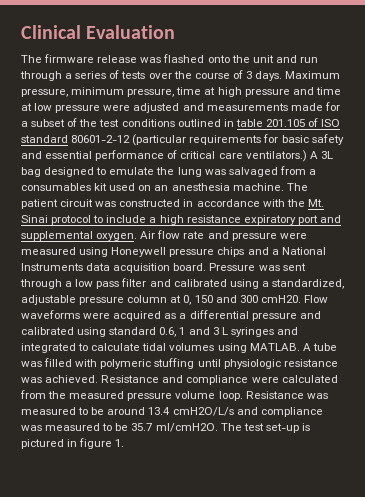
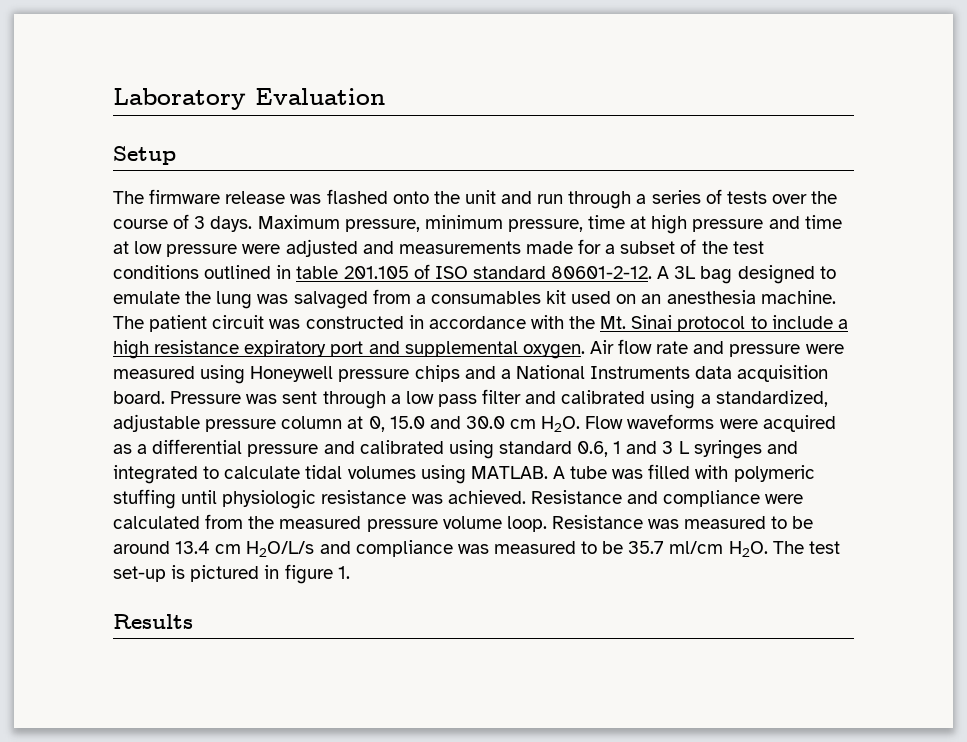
- Clinical Evaluation
+ Laboratory Evaluation
+ Setup
- Maximum pressure, minimum pressure, time at high pressure and time at low pressure were adjusted and measurements made for a subset of the test conditions outlined in table 201.105 of ISO standard 80601-2-12 (particular requirements for basic safety and essential performance of critical care ventilators.)
+ Maximum pressure, minimum pressure, time at high pressure and time at low pressure were adjusted and measurements made for a subset of the test conditions outlined in table 201.105 of ISO standard 80601-2-12.
- Pressure was sent through a low pass filter and calibrated using a standardized, adjustable pressure column at 0, 150 and 300 cmH20. Flow waveforms were acquired as a differential pressure and calibrated using standard 0.6, 1 and 3 L syringes and integrated to calculate tidal volumes using MATLAB.
+ Pressure was sent through a low pass filter and calibrated using a standardized, adjustable pressure column at 0, 15.0 and 30.0 cm H2O. Flow waveforms were acquired as a differential pressure and calibrated using standard 0.6, 1 and 3 L syringes and integrated to calculate tidal volumes using MATLAB.
- Resistance was measured to be around 13.4 cmH2O/L/s and compliance was measured to be 35.7 ml/cmH2O. The test set-up is pictured in figure 1.
+ Resistance was measured to be around 13.4 cm H2O/L/s and compliance was measured to be 35.7 ml/cm H2O. The test set-up is pictured in figure 1.
+ Results

